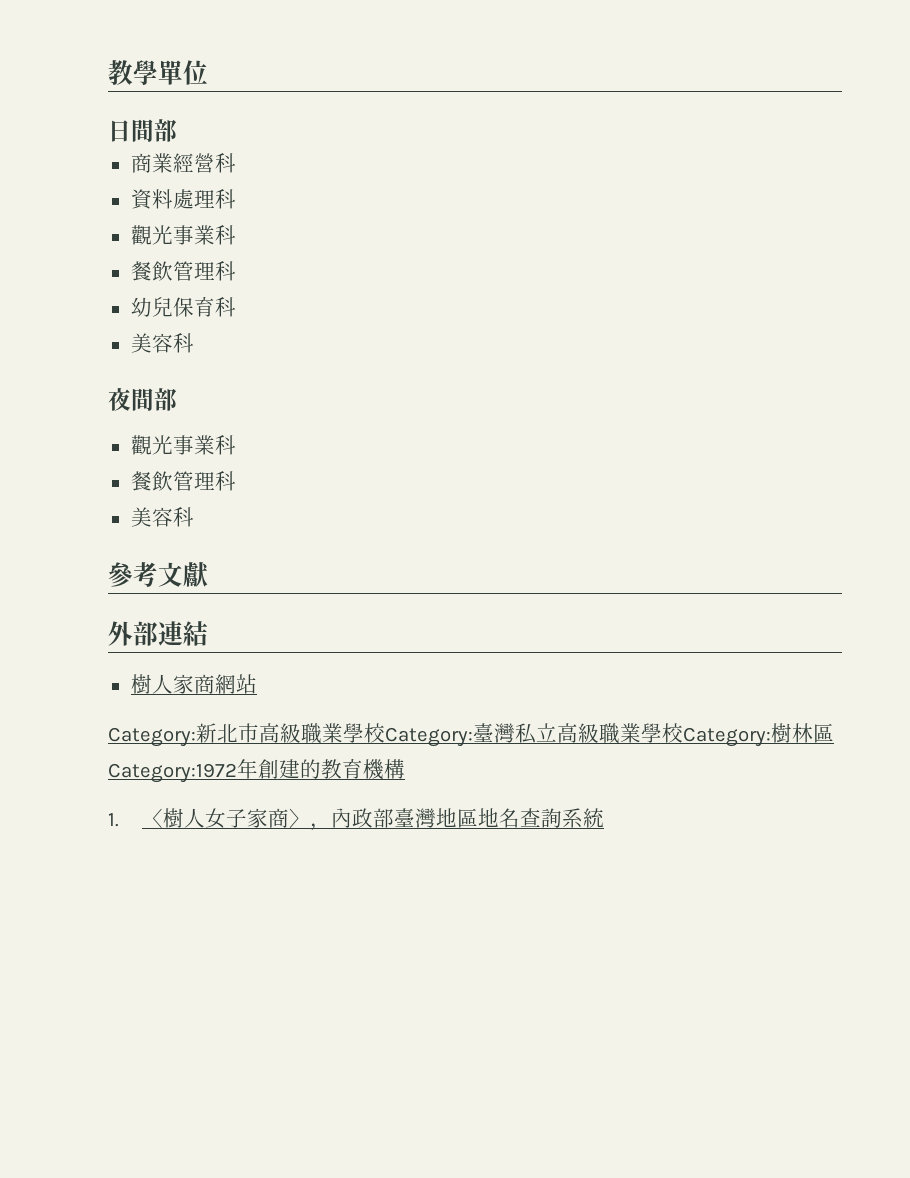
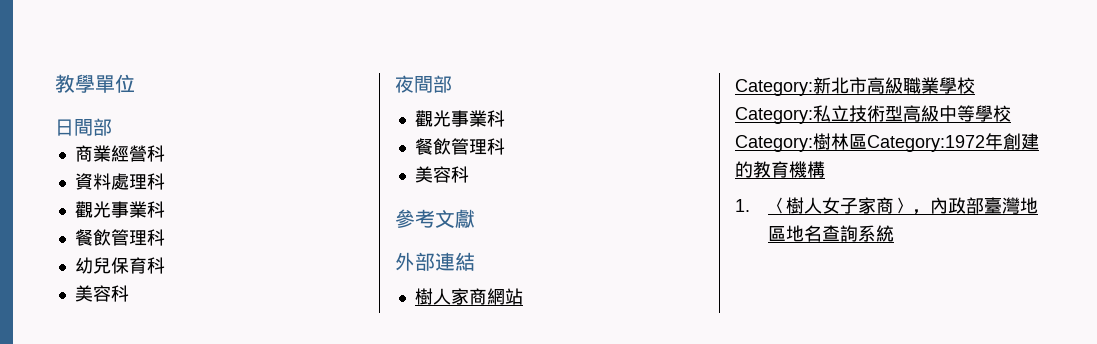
- Category:新北市高級職業學校Category:臺灣私立高級職業學校Category:樹林區Category:1972年創建的教育機構
+ Category:新北市高級職業學校Category:私立技術型高級中等學校Category:樹林區Category:1972年創建的教育機構

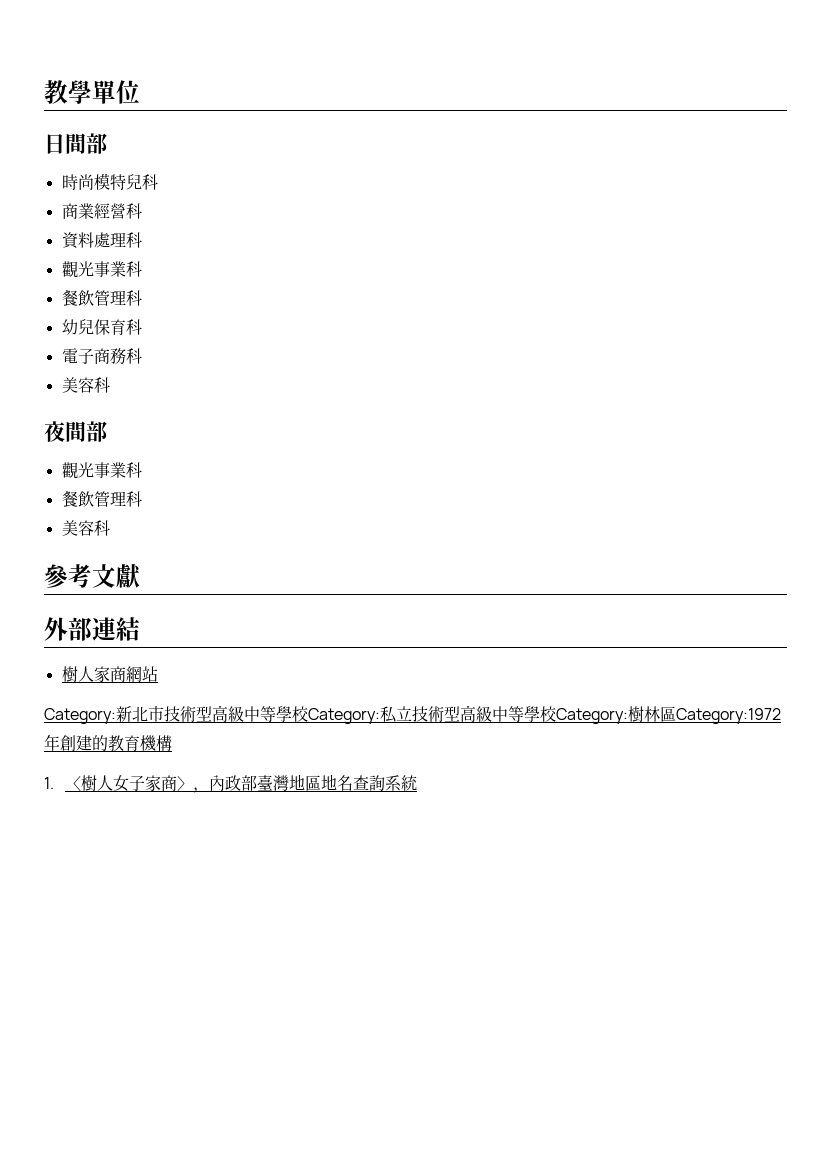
+ 時尚模特兒科
+ 電子商務科
- Category:新北市高級職業學校Category:私立技術型高級中等學校Category:樹林區Category:1972年創建的教育機構
+ Category:新北市技術型高級中等學校Category:私立技術型高級中等學校Category:樹林區Category:1972年創建的教育機構

